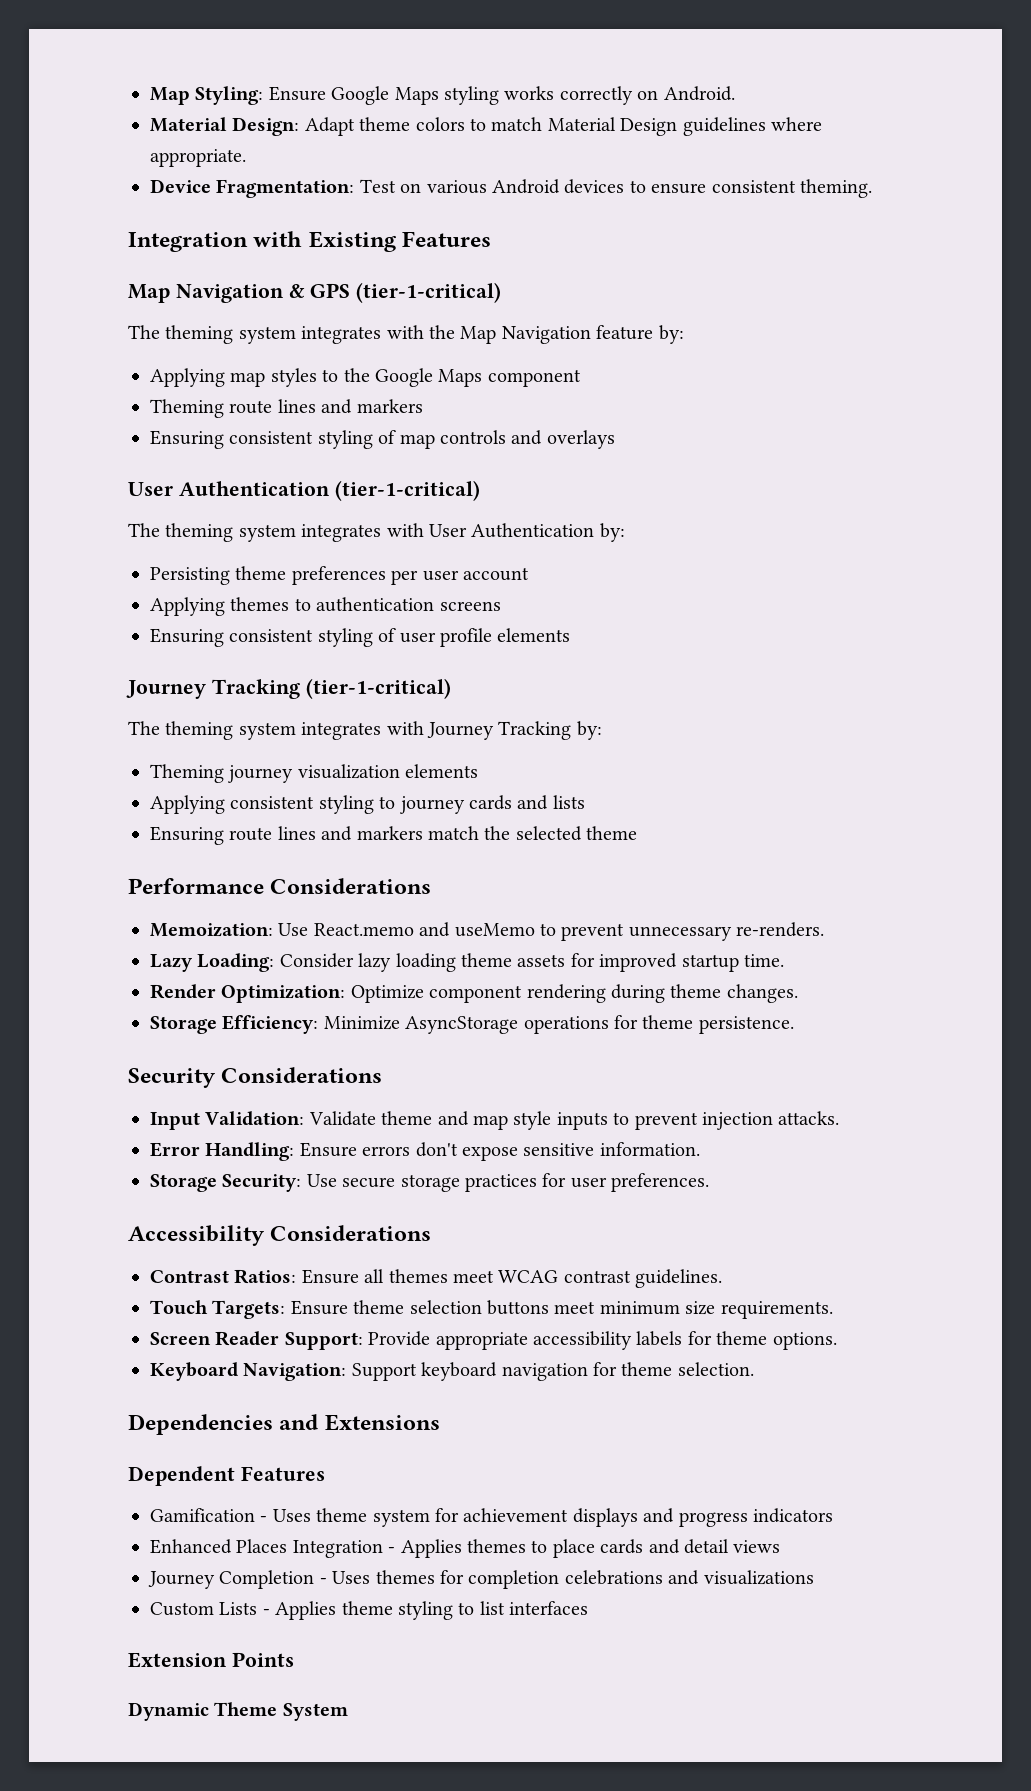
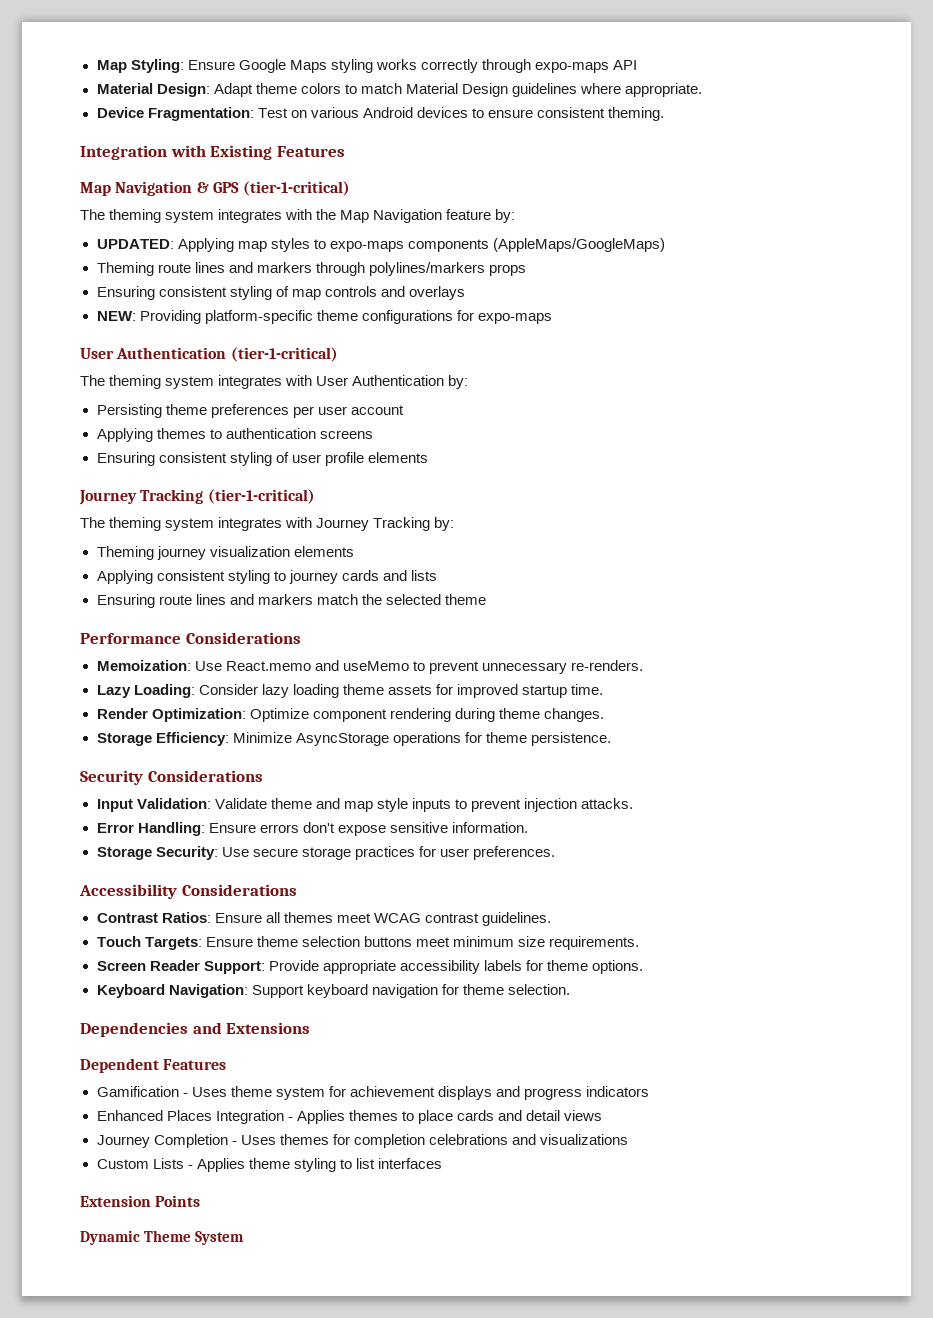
- Map Styling: Ensure Google Maps styling works correctly on Android.
+ Map Styling: Ensure Google Maps styling works correctly through expo-maps API
- Applying map styles to the Google Maps component
+ UPDATED: Applying map styles to expo-maps components (AppleMaps/GoogleMaps)
- Theming route lines and markers
+ Theming route lines and markers through polylines/markers props
+ NEW: Providing platform-specific theme configurations for expo-maps

